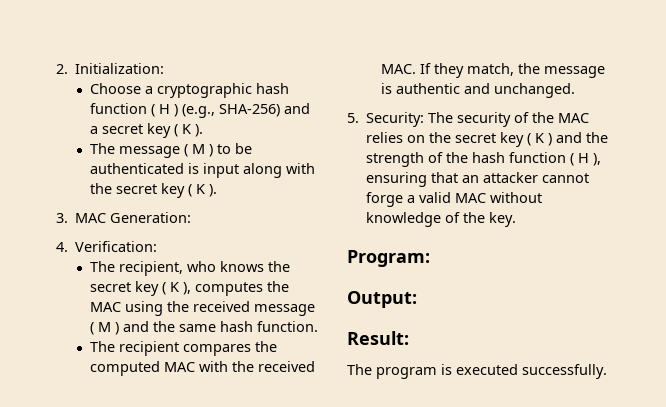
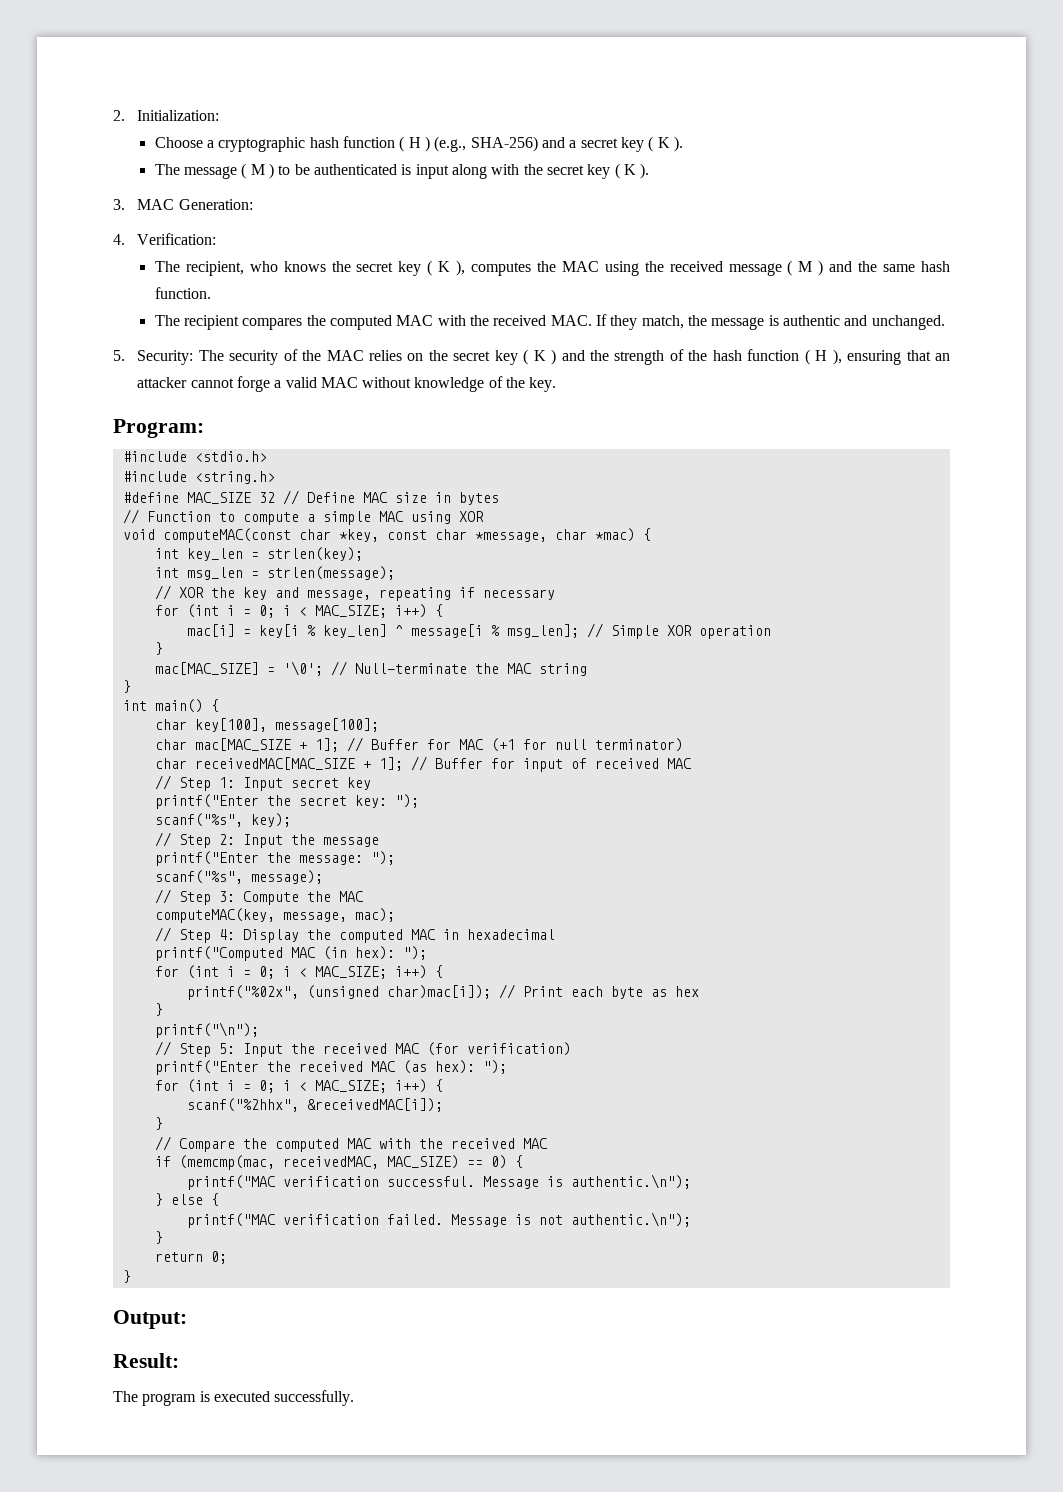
+ #include <stdio.h>
+ #include <string.h>
+ #define MAC_SIZE 32 // Define MAC size in bytes
+ // Function to compute a simple MAC using XOR
+ void computeMAC(const char *key, const char *message, char *mac) {
+ int key_len = strlen(key);
+ int msg_len = strlen(message);
+ // XOR the key and message, repeating if necessary
+ for (int i = 0; i < MAC_SIZE; i++) {
+ mac[i] = key[i % key_len] ^ message[i % msg_len]; // Simple XOR operation
+ }
+ mac[MAC_SIZE] = '\0'; // Null-terminate the MAC string
+ }
+ int main() {
+ char key[100], message[100];
+ char mac[MAC_SIZE + 1]; // Buffer for MAC (+1 for null terminator)
+ char receivedMAC[MAC_SIZE + 1]; // Buffer for input of received MAC
+ // Step 1: Input secret key
+ printf("Enter the secret key: ");
+ scanf("%s", key);
+ // Step 2: Input the message
+ printf("Enter the message: ");
+ scanf("%s", message);
+ // Step 3: Compute the MAC
+ computeMAC(key, message, mac);
+ // Step 4: Display the computed MAC in hexadecimal
+ printf("Computed MAC (in hex): ");
+ for (int i = 0; i < MAC_SIZE; i++) {
+ printf("%02x", (unsigned char)mac[i]); // Print each byte as hex
+ }
+ printf("\n");
+ // Step 5: Input the received MAC (for verification)
+ printf("Enter the received MAC (as hex): ");
+ for (int i = 0; i < MAC_SIZE; i++) {
+ scanf("%2hhx", &receivedMAC[i]);
+ }
+ // Compare the computed MAC with the received MAC
+ if (memcmp(mac, receivedMAC, MAC_SIZE) == 0) {
+ printf("MAC verification successful. Message is authentic.\n");
+ } else {
+ printf("MAC verification failed. Message is not authentic.\n");
+ }
+ return 0;
+ }

